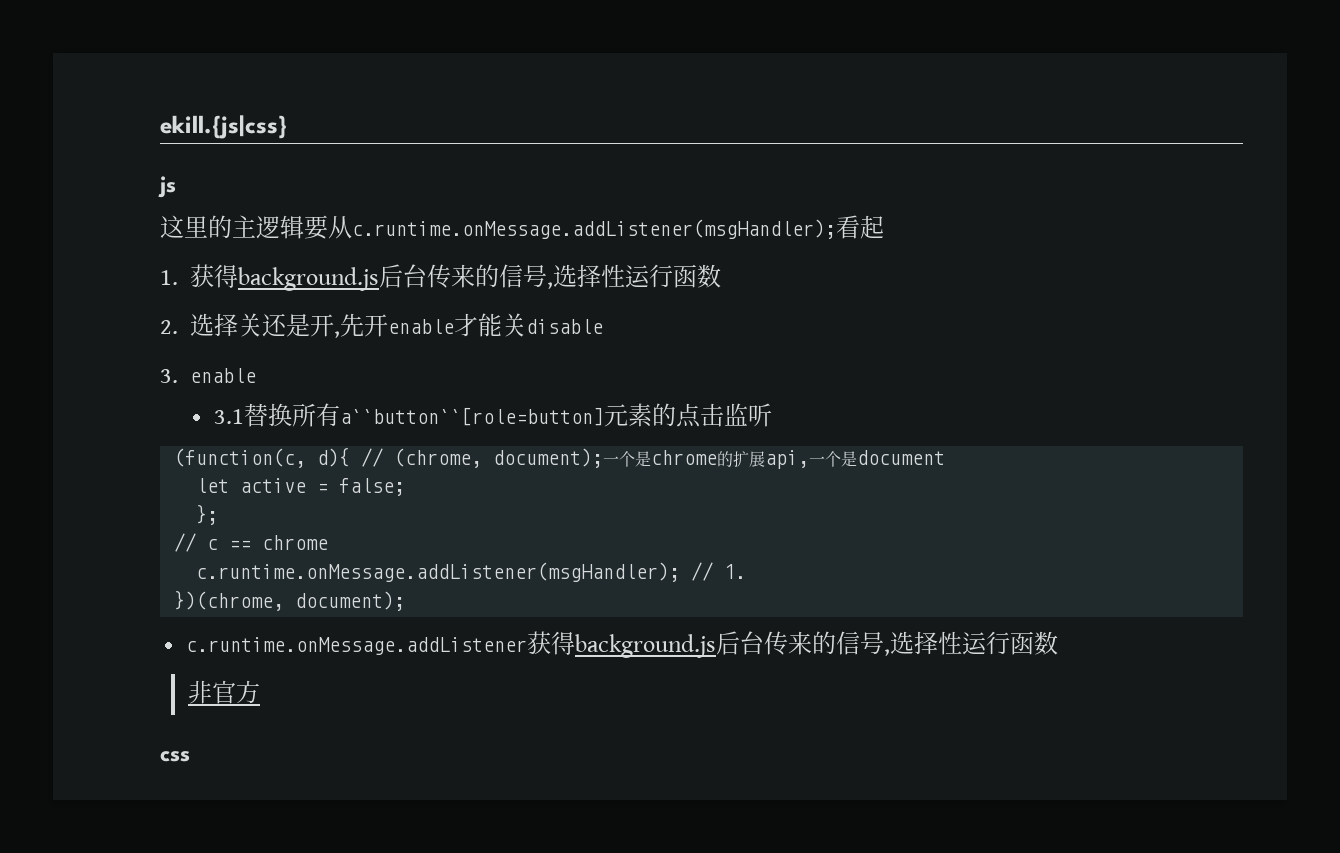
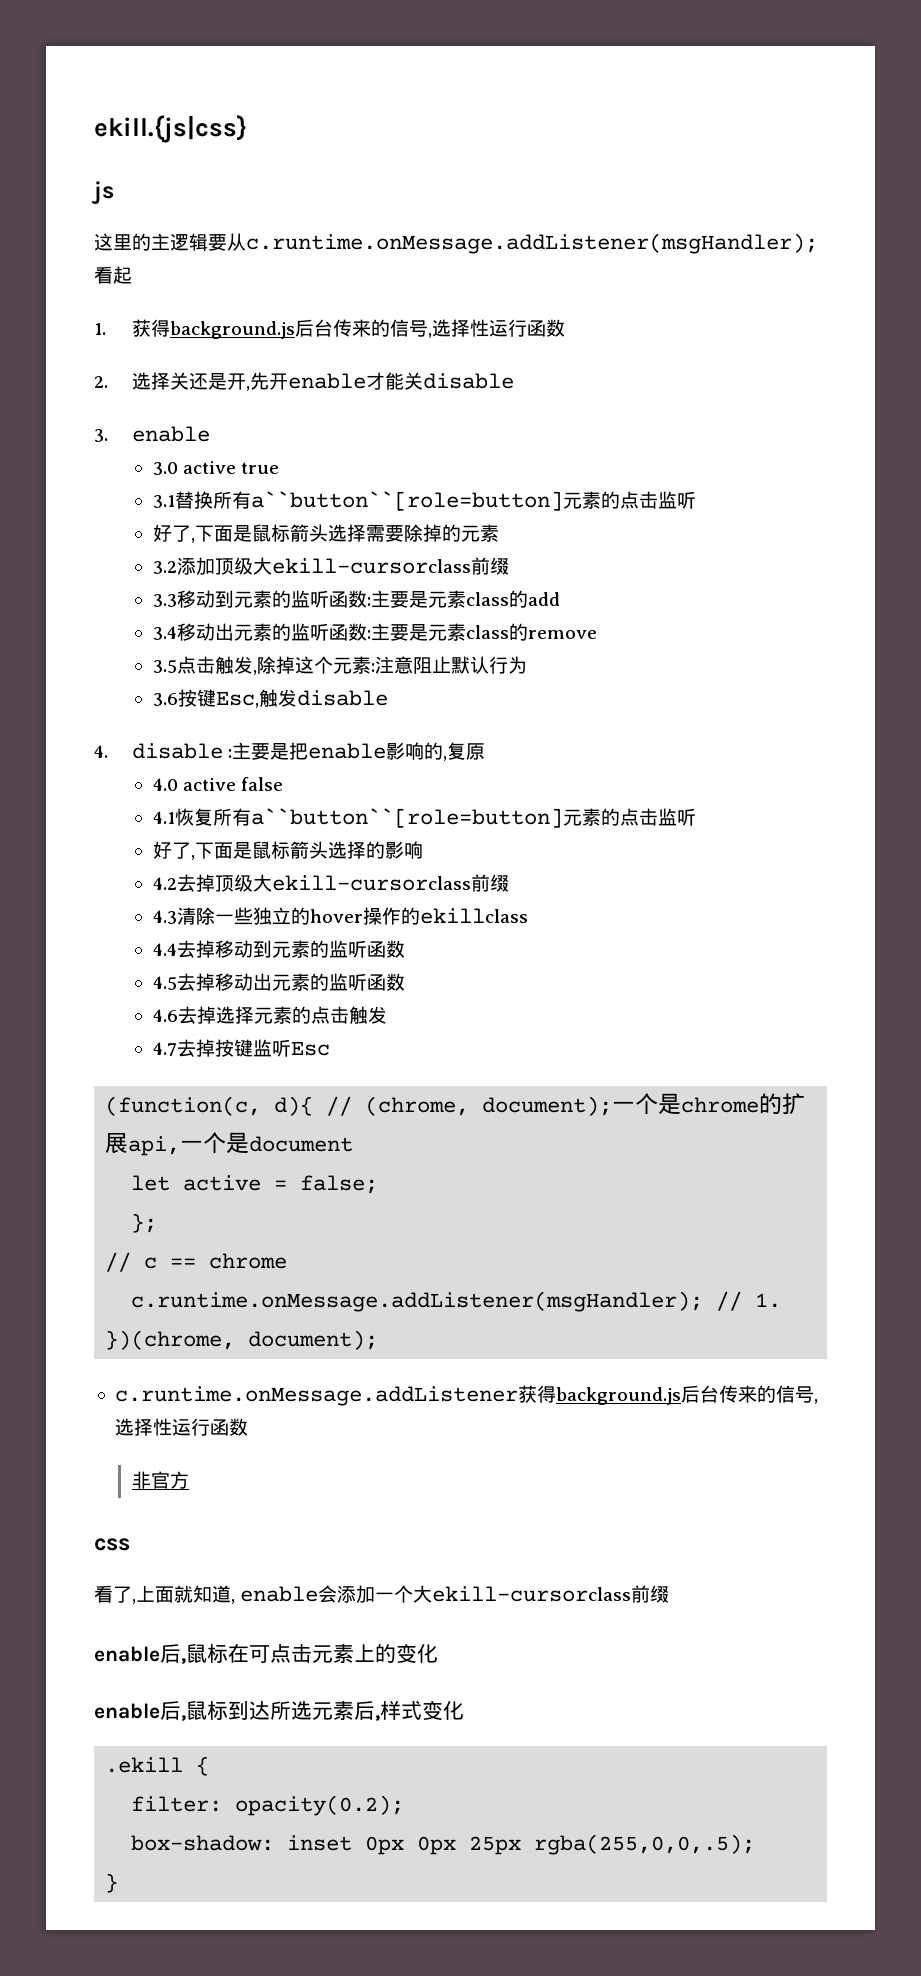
+ 3.0 active true
+ 好了,下面是鼠标箭头选择需要除掉的元素
+ 3.2添加顶级大ekill-cursorclass前缀
+ 3.3移动到元素的监听函数:主要是元素class的add
+ 3.4移动出元素的监听函数:主要是元素class的remove
+ 3.5点击触发,除掉这个元素:注意阻止默认行为
+ 3.6按键Esc,触发disable
+ 4. disable :主要是把enable影响的,复原
+ 4.0 active false
+ 4.1恢复所有a``button``[role=button]元素的点击监听
+ 好了,下面是鼠标箭头选择的影响
+ 4.2去掉顶级大ekill-cursorclass前缀
+ 4.3清除一些独立的hover操作的ekillclass
+ 4.4去掉移动到元素的监听函数
+ 4.5去掉移动出元素的监听函数
+ 4.6去掉选择元素的点击触发
+ 4.7去掉按键监听Esc
+ 看了,上面就知道, enable会添加一个大ekill-cursorclass前缀
+ enable后,鼠标在可点击元素上的变化
+ enable后,鼠标到达所选元素后,样式变化
+ .ekill {
+ filter: opacity(0.2);
+ box-shadow: inset 0px 0px 25px rgba(255,0,0,.5);
+ }

